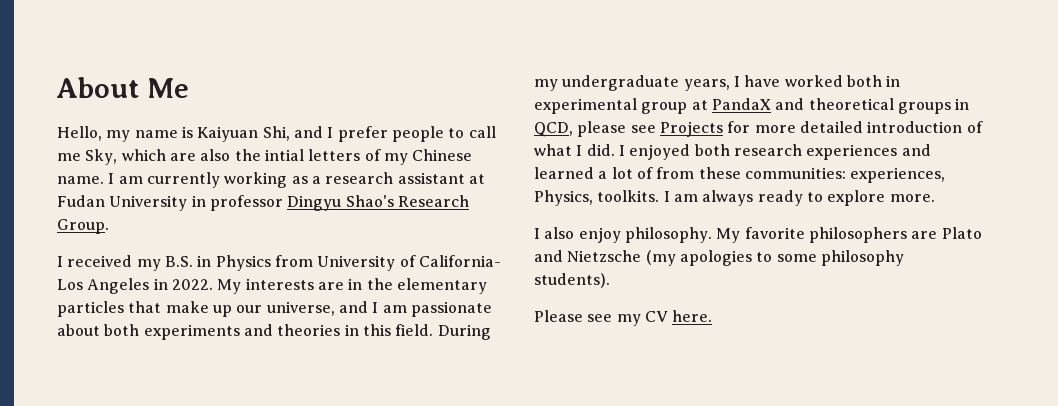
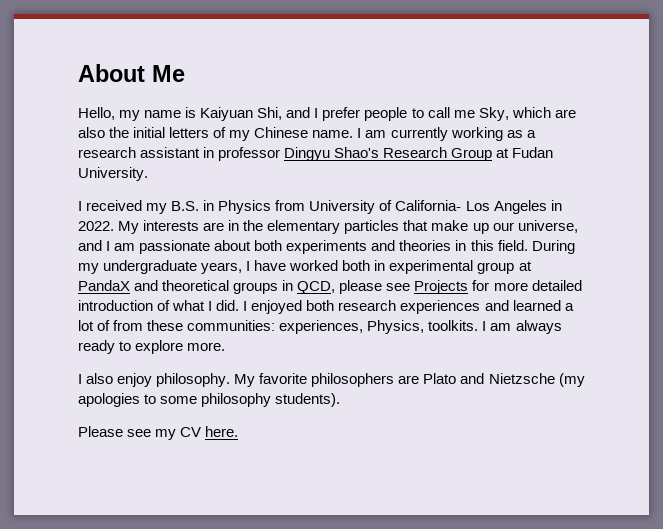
- Hello, my name is Kaiyuan Shi, and I prefer people to call me Sky, which are also the intial letters of my Chinese name.
+ Hello, my name is Kaiyuan Shi, and I prefer people to call me Sky, which are also the initial letters of my Chinese name.
- I am currently working as a research assistant at Fudan University in professor Dingyu Shao's Research Group.
+ I am currently working as a research assistant in professor Dingyu Shao's Research Group at Fudan University.

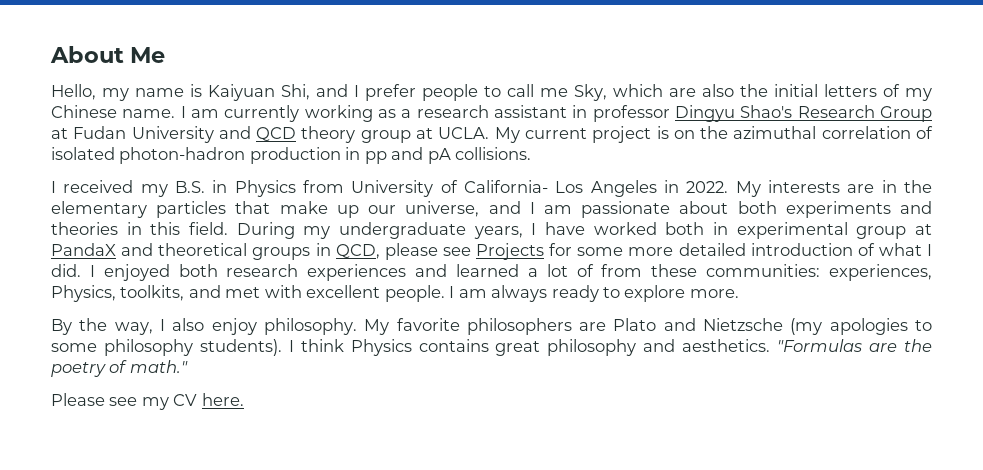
- I am currently working as a research assistant in professor Dingyu Shao's Research Group at Fudan University.
+ I am currently working as a research assistant in professor Dingyu Shao's Research Group at Fudan University and QCD theory group at UCLA. My current project is on the azimuthal correlation of isolated photon-hadron production in pp and pA collisions.
- During my undergraduate years, I have worked both in experimental group at PandaX and theoretical groups in QCD, please see Projects for more detailed introduction of what I did.
+ During my undergraduate years, I have worked both in experimental group at PandaX and theoretical groups in QCD, please see Projects for some more detailed introduction of what I did.
- I enjoyed both research experiences and learned a lot of from these communities: experiences, Physics, toolkits.
+ I enjoyed both research experiences and learned a lot of from these communities: experiences, Physics, toolkits, and met with excellent people.
- I also enjoy philosophy.
+ By the way, I also enjoy philosophy.
+ I think Physics contains great philosophy and aesthetics. "Formulas are the poetry of math."

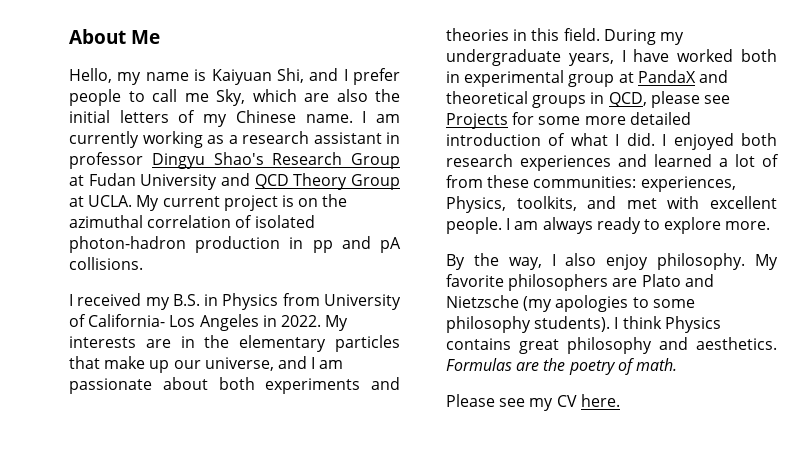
- I am currently working as a research assistant in professor Dingyu Shao's Research Group at Fudan University and QCD theory group at UCLA.
+ I am currently working as a research assistant in professor Dingyu Shao's Research Group at Fudan University and QCD Theory Group at UCLA.
- "Formulas are the poetry of math."
+ Formulas are the poetry of math.

